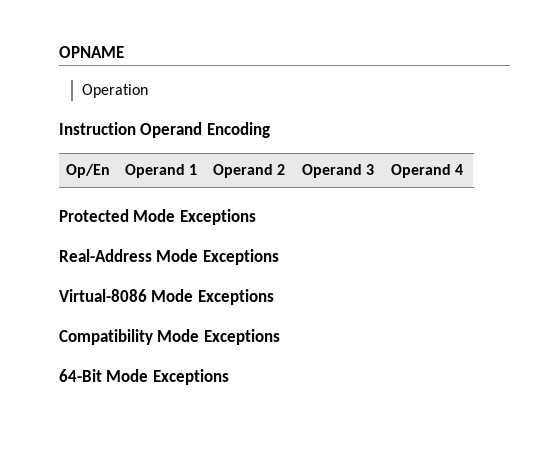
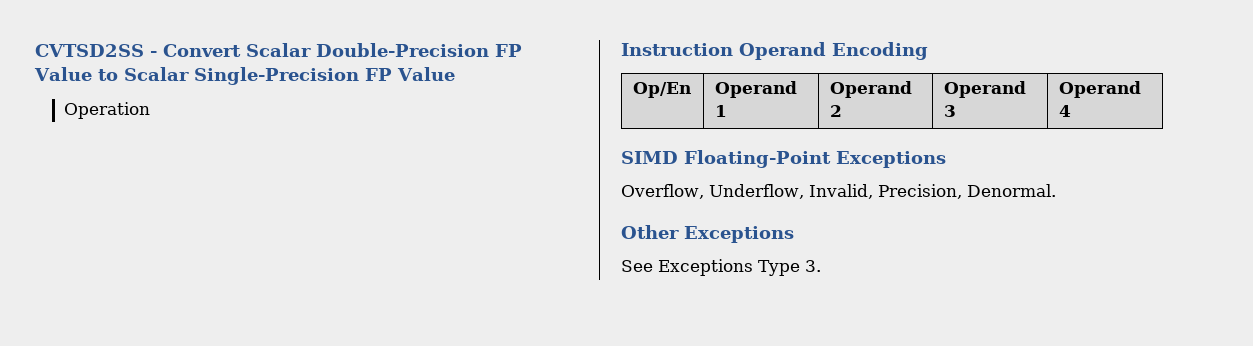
- OPNAME
+ CVTSD2SS - Convert Scalar Double-Precision FP Value to Scalar Single-Precision FP Value
- Protected Mode Exceptions
- Real-Address Mode Exceptions
- Virtual-8086 Mode Exceptions
- Compatibility Mode Exceptions
- 64-Bit Mode Exceptions
+ SIMD Floating-Point Exceptions
+ Overflow, Underflow, Invalid, Precision, Denormal.
+ Other Exceptions
+ See Exceptions Type 3.

